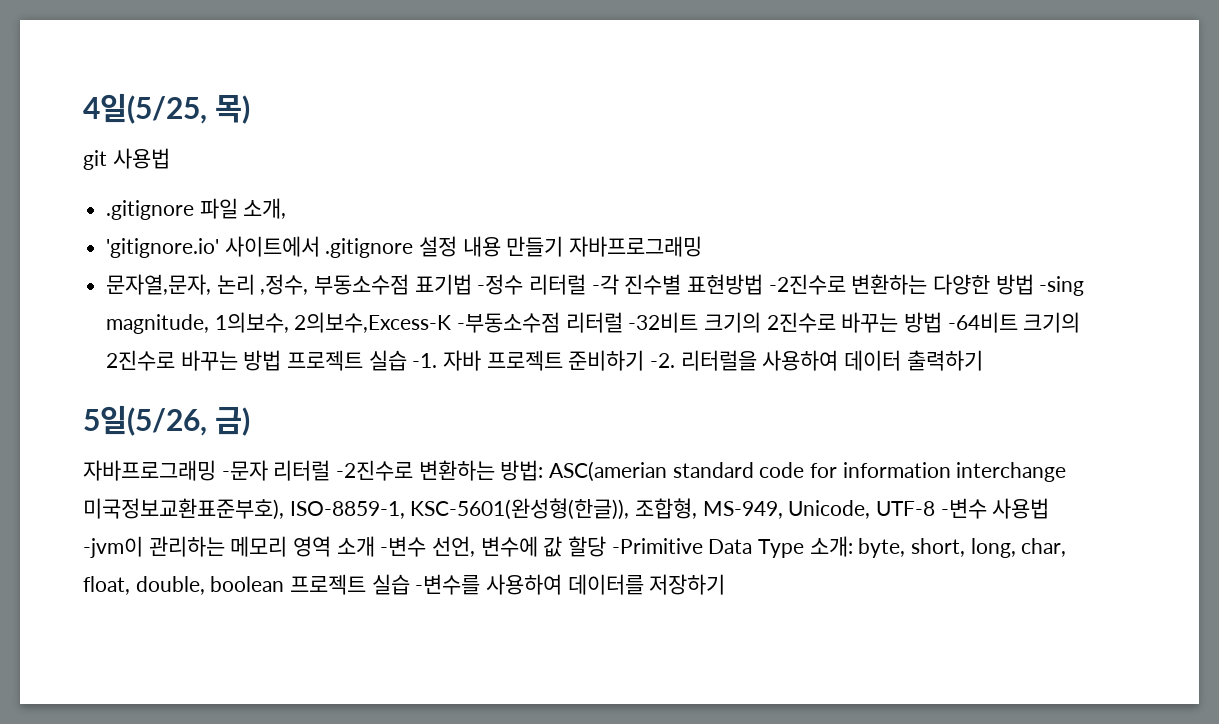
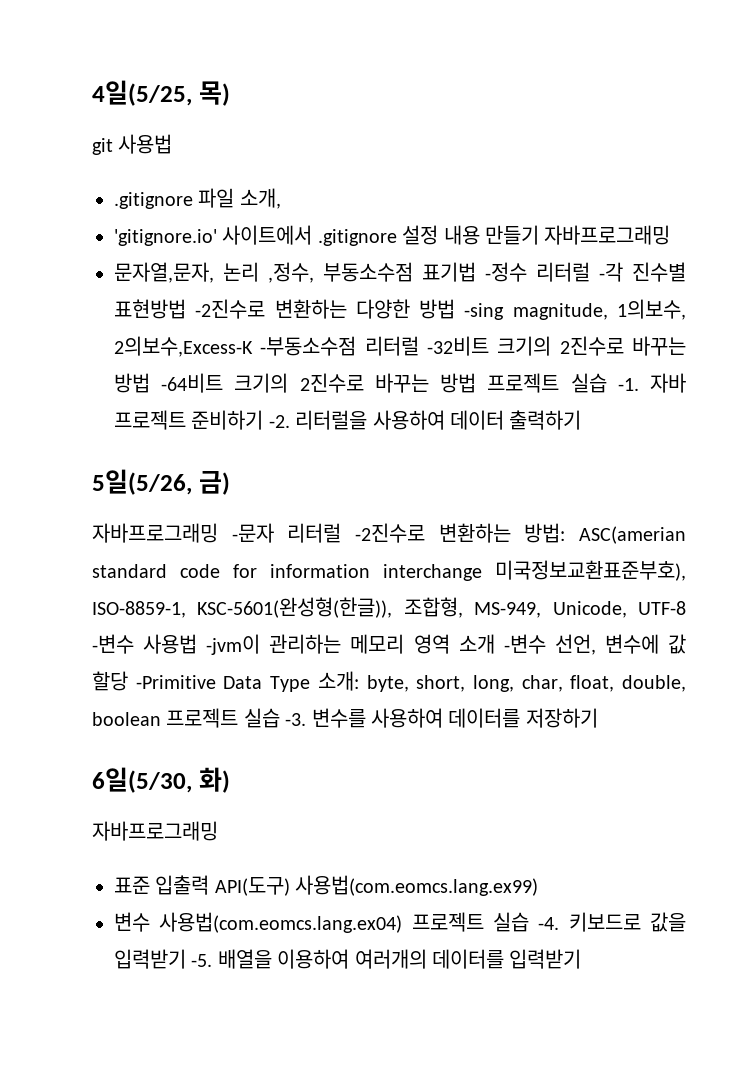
- 자바프로그래밍 -문자 리터럴 -2진수로 변환하는 방법: ASC(amerian standard code for information interchange 미국정보교환표준부호), ISO-8859-1, KSC-5601(완성형(한글)), 조합형, MS-949, Unicode, UTF-8 -변수 사용법 -jvm이 관리하는 메모리 영역 소개 -변수 선언, 변수에 값 할당 -Primitive Data Type 소개: byte, short, long, char, float, double, boolean 프로젝트 실습 -변수를 사용하여 데이터를 저장하기
+ 자바프로그래밍 -문자 리터럴 -2진수로 변환하는 방법: ASC(amerian standard code for information interchange 미국정보교환표준부호), ISO-8859-1, KSC-5601(완성형(한글)), 조합형, MS-949, Unicode, UTF-8 -변수 사용법 -jvm이 관리하는 메모리 영역 소개 -변수 선언, 변수에 값 할당 -Primitive Data Type 소개: byte, short, long, char, float, double, boolean 프로젝트 실습 -3. 변수를 사용하여 데이터를 저장하기
+ 6일(5/30, 화)
+ 자바프로그래밍
+ 표준 입출력 API(도구) 사용법(com.eomcs.lang.ex99)
+ 변수 사용법(com.eomcs.lang.ex04) 프로젝트 실습 -4. 키보드로 값을 입력받기 -5. 배열을 이용하여 여러개의 데이터를 입력받기

